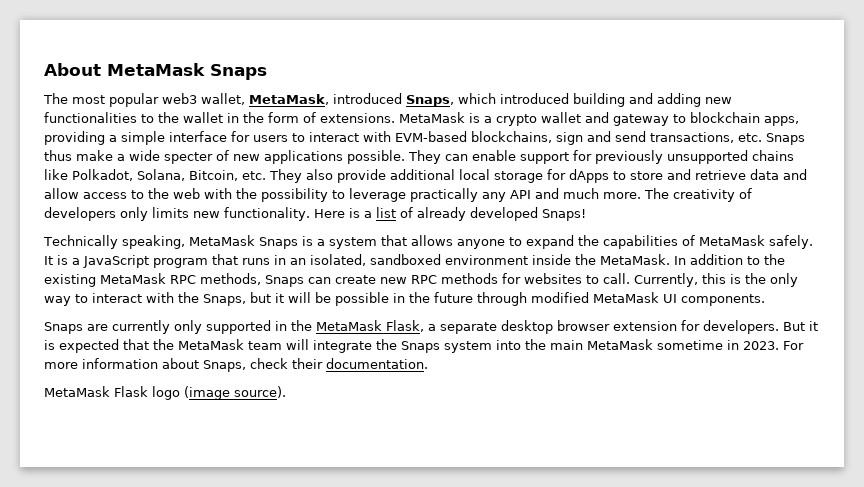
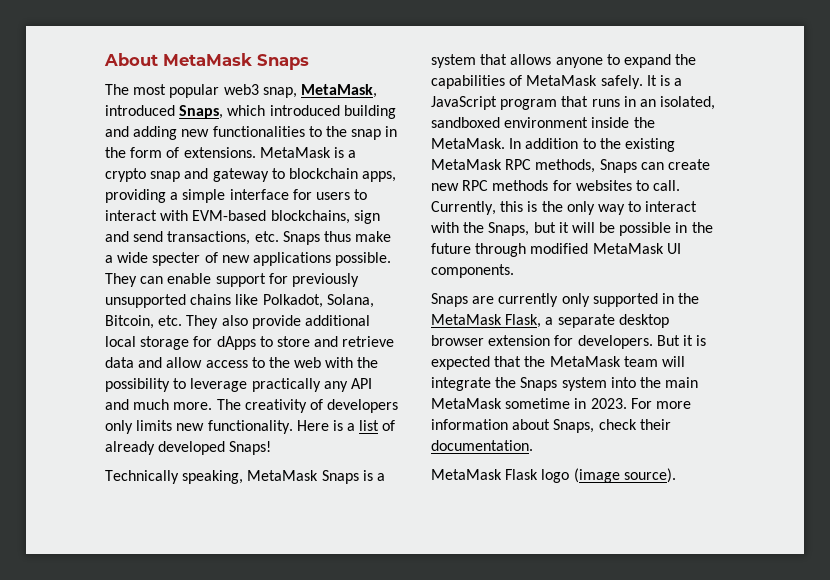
- The most popular web3 wallet, MetaMask, introduced Snaps, which introduced building and adding new functionalities to the wallet in the form of extensions.
+ The most popular web3 snap, MetaMask, introduced Snaps, which introduced building and adding new functionalities to the snap in the form of extensions.
- MetaMask is a crypto wallet and gateway to blockchain apps, providing a simple interface for users to interact with EVM-based blockchains, sign and send transactions, etc. Snaps thus make a wide specter of new applications possible.
+ MetaMask is a crypto snap and gateway to blockchain apps, providing a simple interface for users to interact with EVM-based blockchains, sign and send transactions, etc. Snaps thus make a wide specter of new applications possible.

